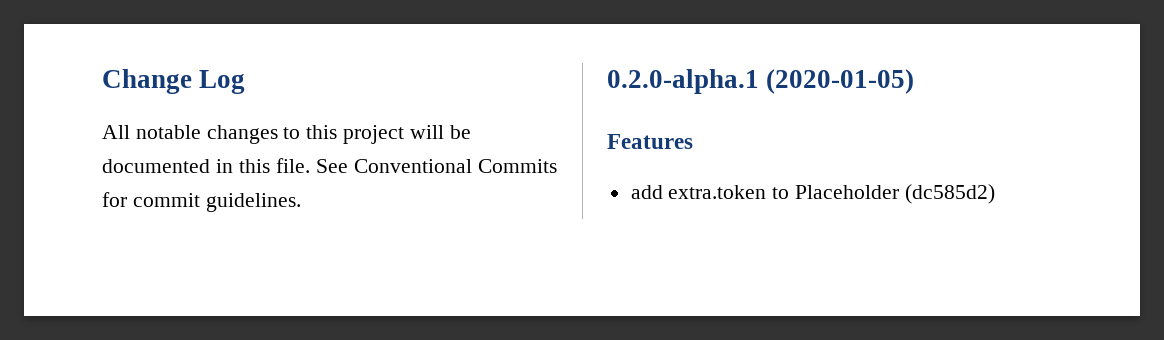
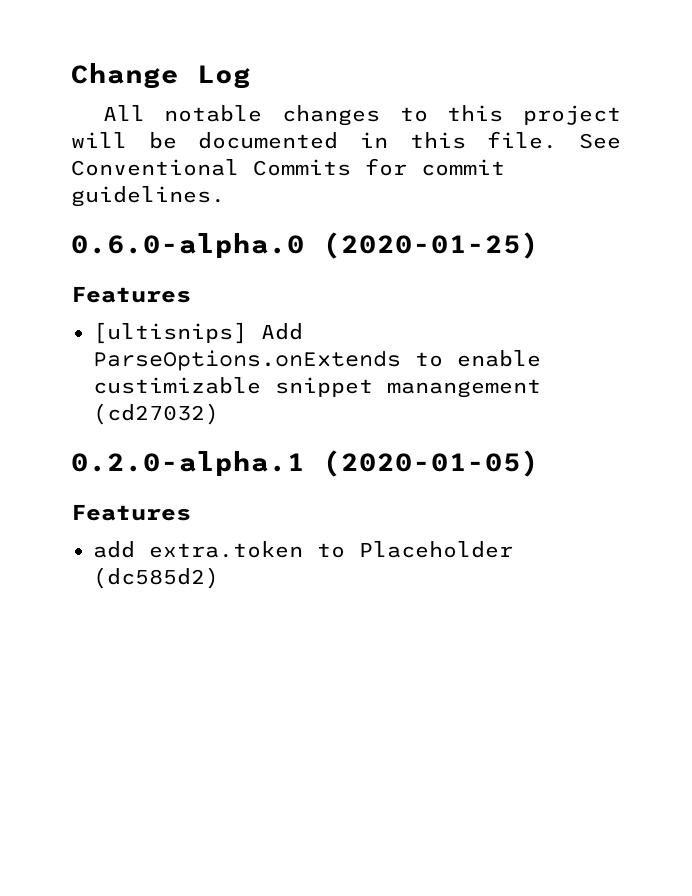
+ 0.6.0-alpha.0 (2020-01-25)
+ Features
+ [ultisnips] Add ParseOptions.onExtends to enable custimizable snippet manangement (cd27032)

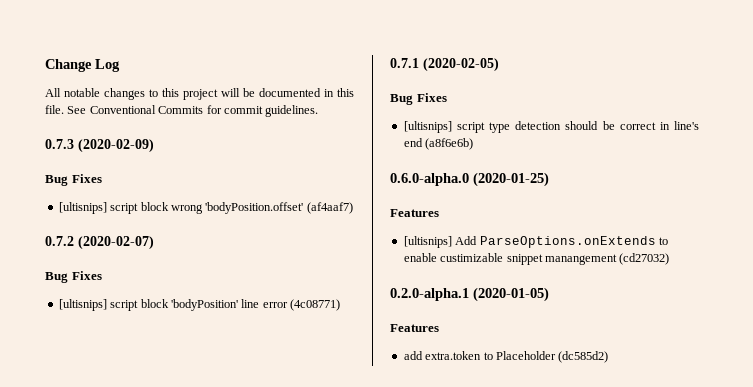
+ 0.7.3 (2020-02-09)
+ Bug Fixes
+ [ultisnips] script block wrong 'bodyPosition.offset' (af4aaf7)
+ 0.7.2 (2020-02-07)
+ Bug Fixes
+ [ultisnips] script block 'bodyPosition' line error (4c08771)
+ 0.7.1 (2020-02-05)
+ Bug Fixes
+ [ultisnips] script type detection should be correct in line's end (a8f6e6b)

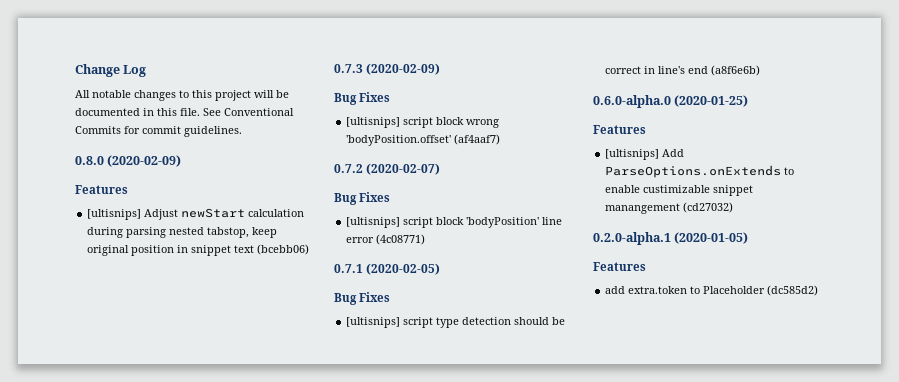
+ 0.8.0 (2020-02-09)
+ Features
+ [ultisnips] Adjust newStart calculation during parsing nested tabstop, keep original position in snippet text (bcebb06)

